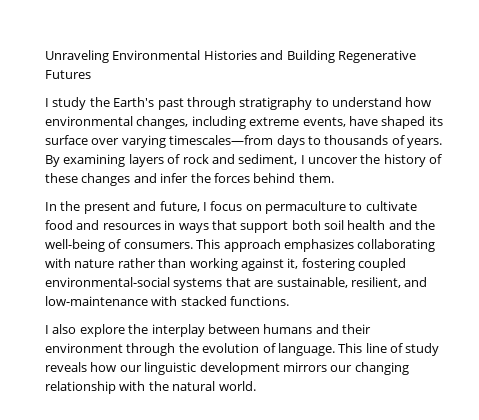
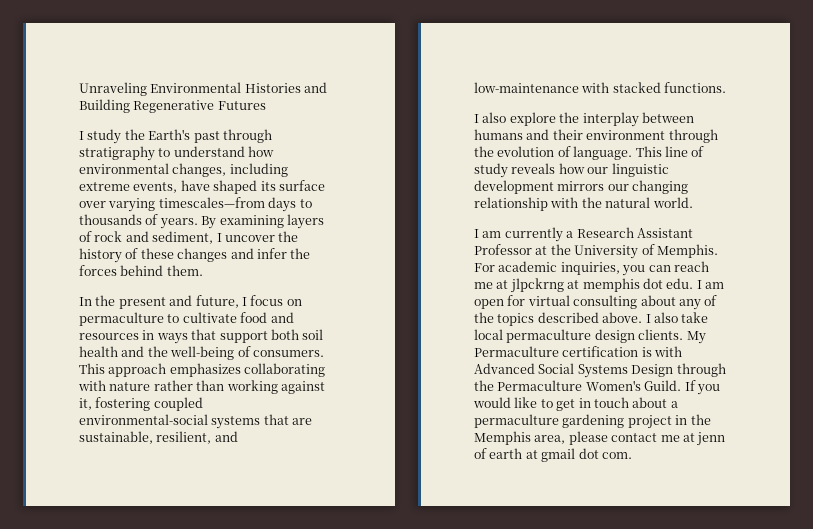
+ I am currently a Research Assistant Professor at the University of Memphis. For academic inquiries, you can reach me at jlpckrng at memphis dot edu. I am open for virtual consulting about any of the topics described above. I also take local permaculture design clients. My Permaculture certification is with Advanced Social Systems Design through the Permaculture Women's Guild. If you would like to get in touch about a permaculture gardening project in the Memphis area, please contact me at jenn of earth at gmail dot com.

